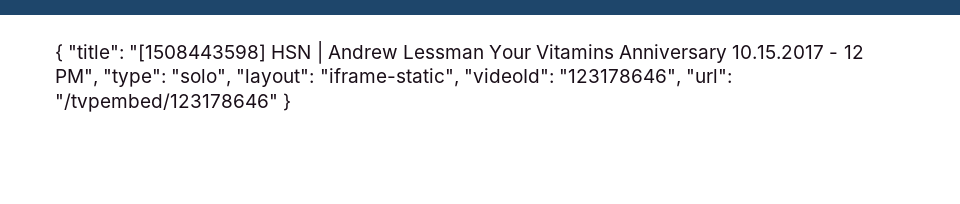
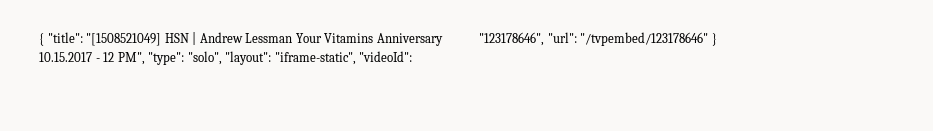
- { "title": "[1508443598] HSN | Andrew Lessman Your Vitamins Anniversary 10.15.2017 - 12 PM", "type": "solo", "layout": "iframe-static", "videoId": "123178646", "url": "/tvpembed/123178646" }
+ { "title": "[1508521049] HSN | Andrew Lessman Your Vitamins Anniversary 10.15.2017 - 12 PM", "type": "solo", "layout": "iframe-static", "videoId": "123178646", "url": "/tvpembed/123178646" }

